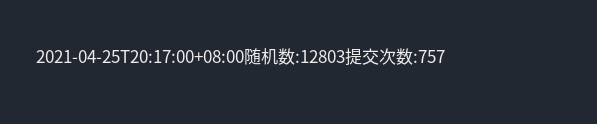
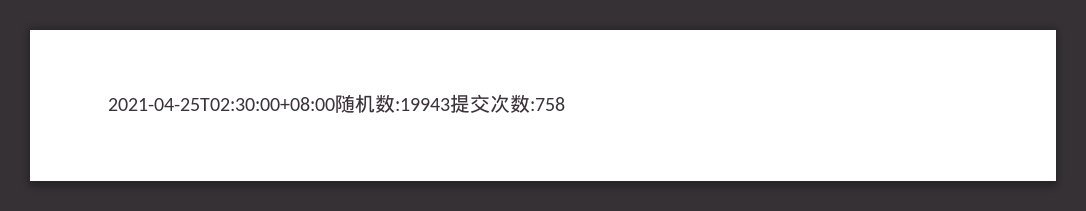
- 2021-04-25T20:17:00+08:00随机数:12803提交次数:757
+ 2021-04-25T02:30:00+08:00随机数:19943提交次数:758

